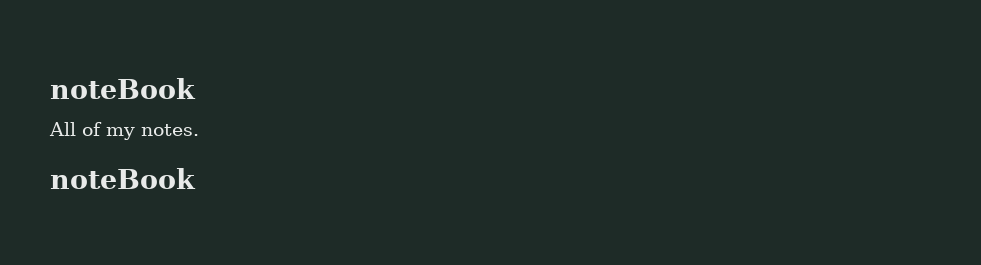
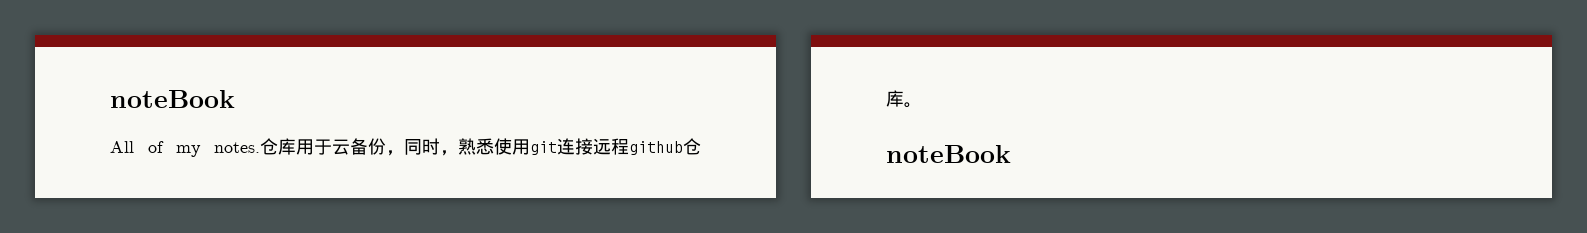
+ 仓库用于云备份，同时，熟悉使用git连接远程github仓库。

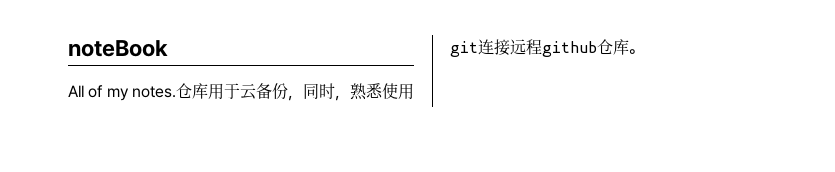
  仓库用于云备份，同时，熟悉使用git连接远程github仓库。
- noteBook

